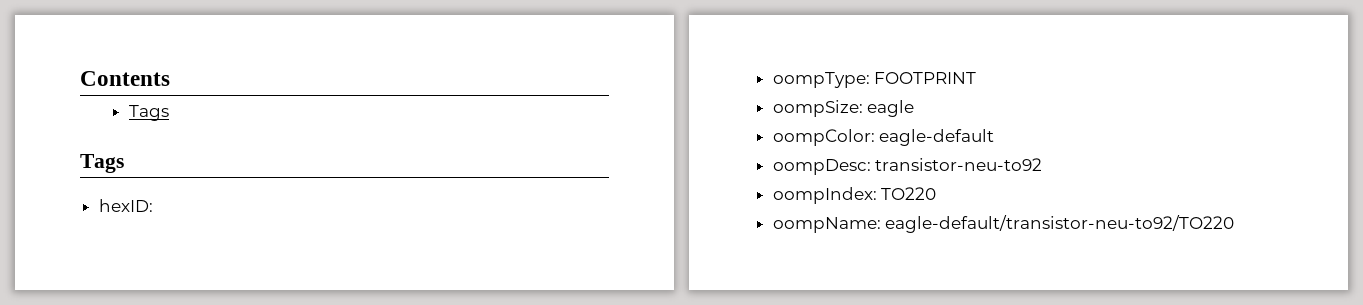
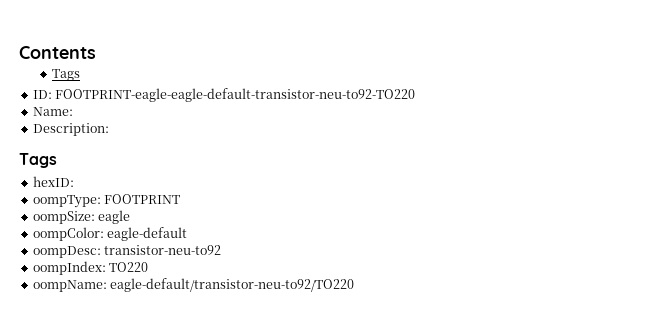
+ ID: FOOTPRINT-eagle-eagle-default-transistor-neu-to92-TO220
+ Name:
+ Description:

